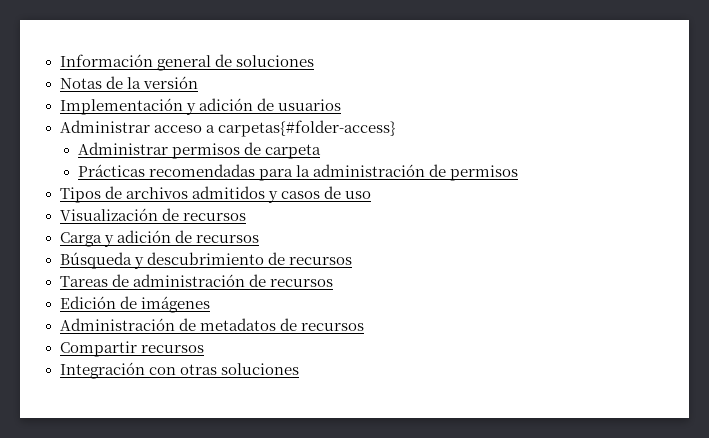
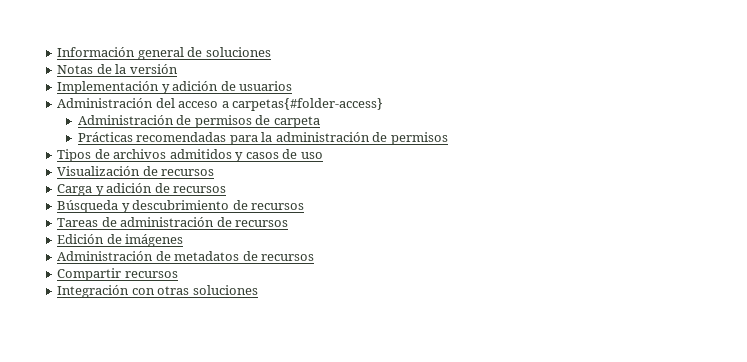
- Administrar acceso a carpetas{#folder-access}
+ Administración del acceso a carpetas{#folder-access}
- Administrar permisos de carpeta
+ Administración de permisos de carpeta

